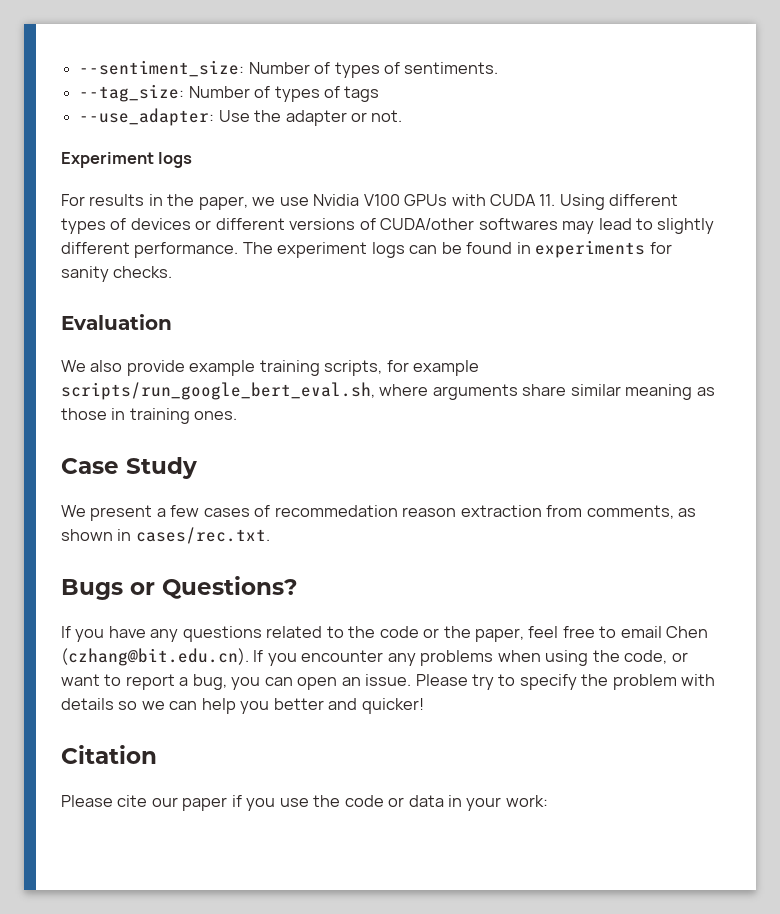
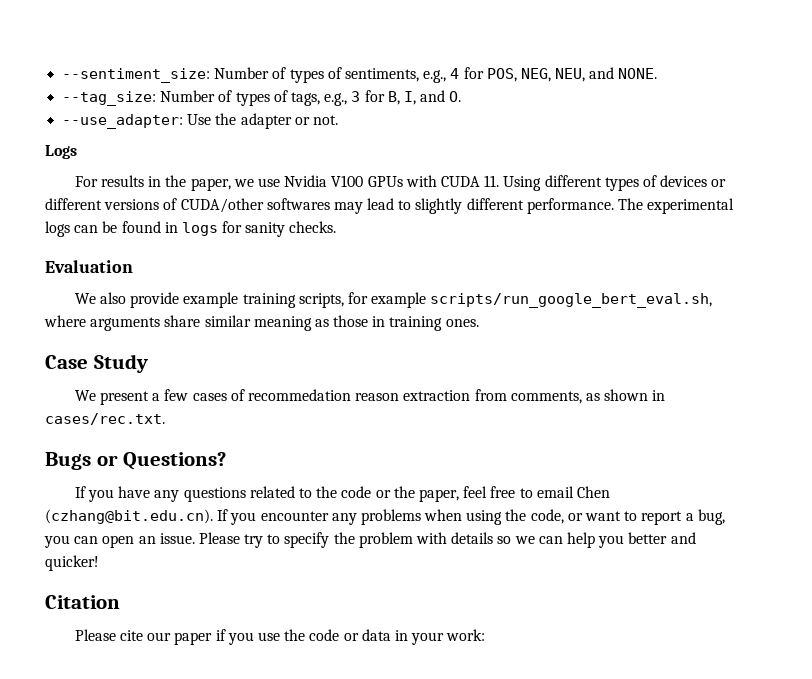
- --sentiment_size: Number of types of sentiments.
+ --sentiment_size: Number of types of sentiments, e.g., 4 for POS, NEG, NEU, and NONE.
- --tag_size: Number of types of tags
+ --tag_size: Number of types of tags, e.g., 3 for B, I, and O.
- Experiment logs
+ Logs
- The experiment logs can be found in experiments for sanity checks.
+ The experimental logs can be found in logs for sanity checks.

